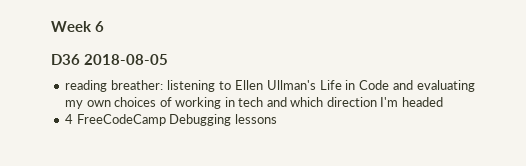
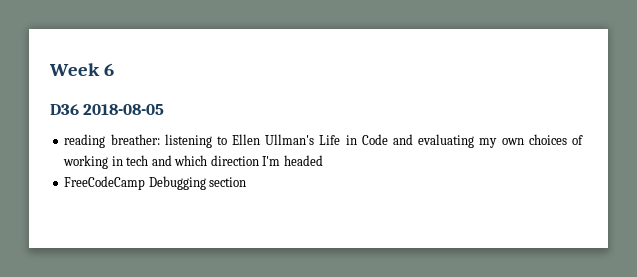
- 4 FreeCodeCamp Debugging lessons
+ FreeCodeCamp Debugging section

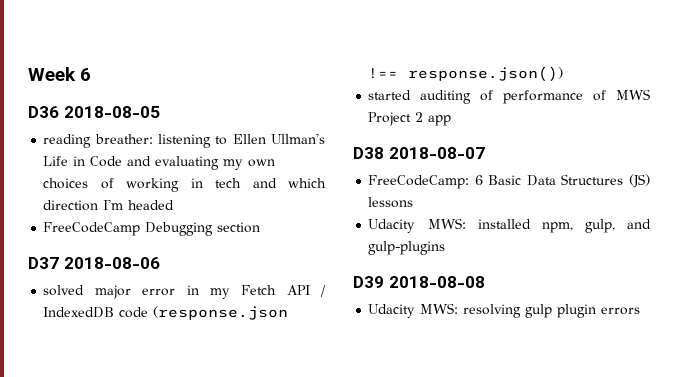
+ D37 2018-08-06
+ solved major error in my Fetch API / IndexedDB code (response.json !== response.json())
+ started auditing of performance of MWS Project 2 app
+ D38 2018-08-07
+ FreeCodeCamp: 6 Basic Data Structures (JS) lessons
+ Udacity MWS: installed npm, gulp, and gulp-plugins
+ D39 2018-08-08
+ Udacity MWS: resolving gulp plugin errors

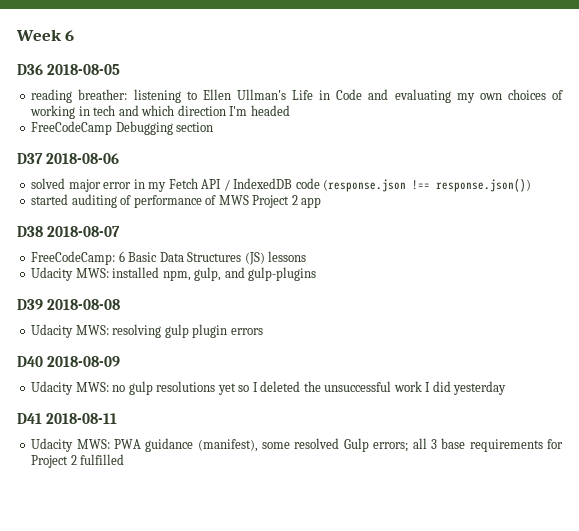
+ D40 2018-08-09
+ Udacity MWS: no gulp resolutions yet so I deleted the unsuccessful work I did yesterday
+ D41 2018-08-11
+ Udacity MWS: PWA guidance (manifest), some resolved Gulp errors; all 3 base requirements for Project 2 fulfilled

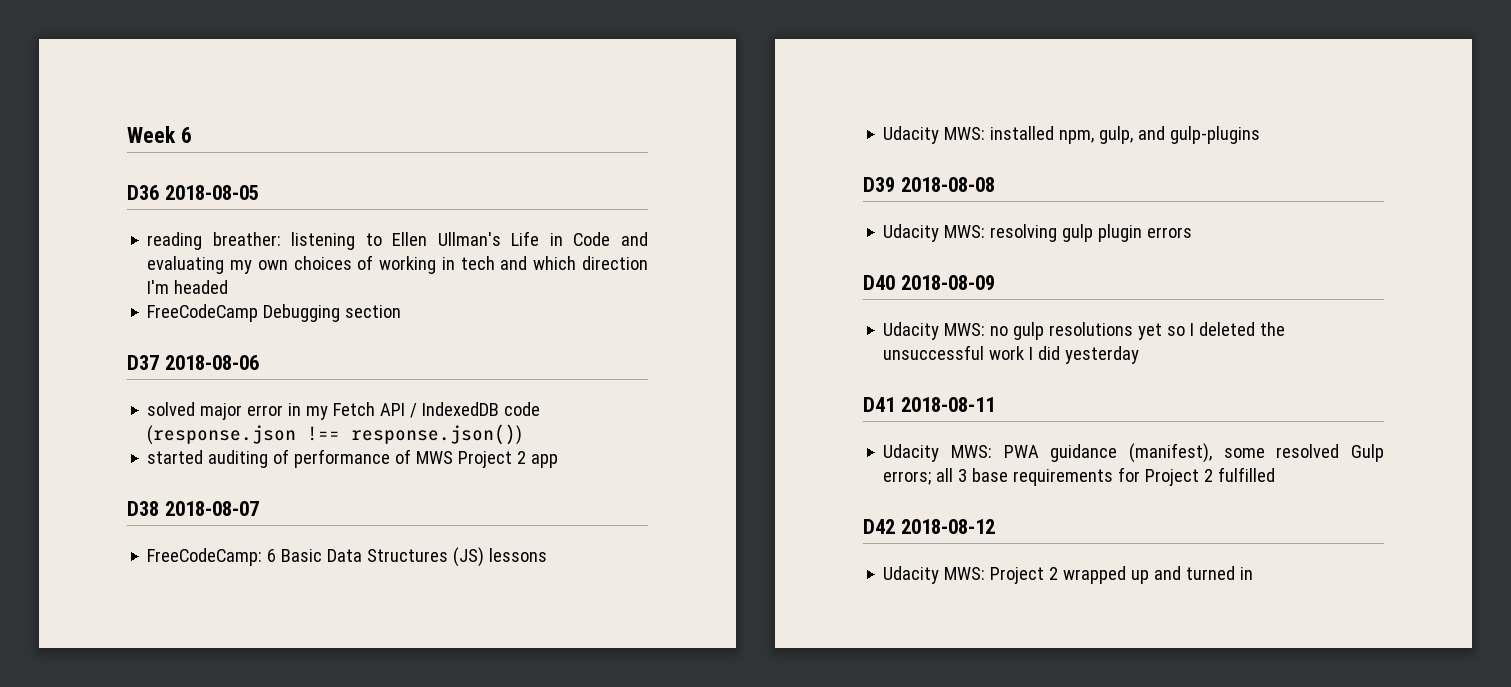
+ D42 2018-08-12
+ Udacity MWS: Project 2 wrapped up and turned in

